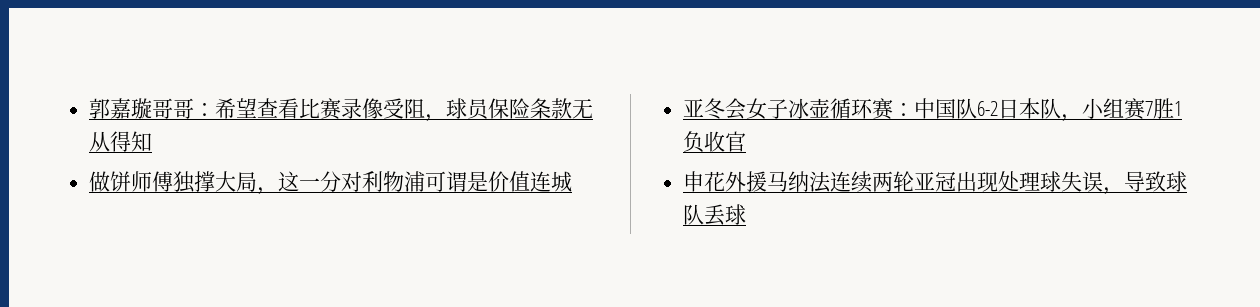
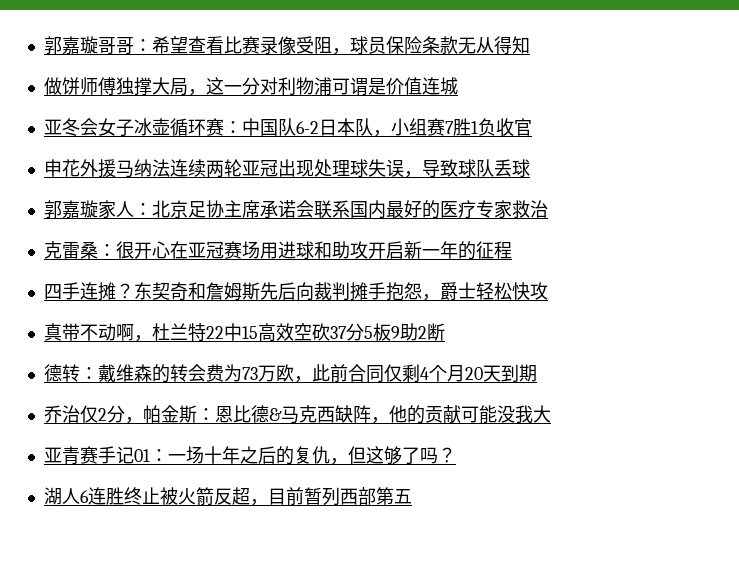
+ 郭嘉璇家人：北京足协主席承诺会联系国内最好的医疗专家救治
+ 克雷桑：很开心在亚冠赛场用进球和助攻开启新一年的征程
+ 四手连摊？东契奇和詹姆斯先后向裁判摊手抱怨，爵士轻松快攻
+ 真带不动啊，杜兰特22中15高效空砍37分5板9助2断
+ 德转：戴维森的转会费为73万欧，此前合同仅剩4个月20天到期
+ 乔治仅2分，帕金斯：恩比德&马克西缺阵，他的贡献可能没我大
+ 亚青赛手记01：一场十年之后的复仇，但这够了吗？
+ 湖人6连胜终止被火箭反超，目前暂列西部第五

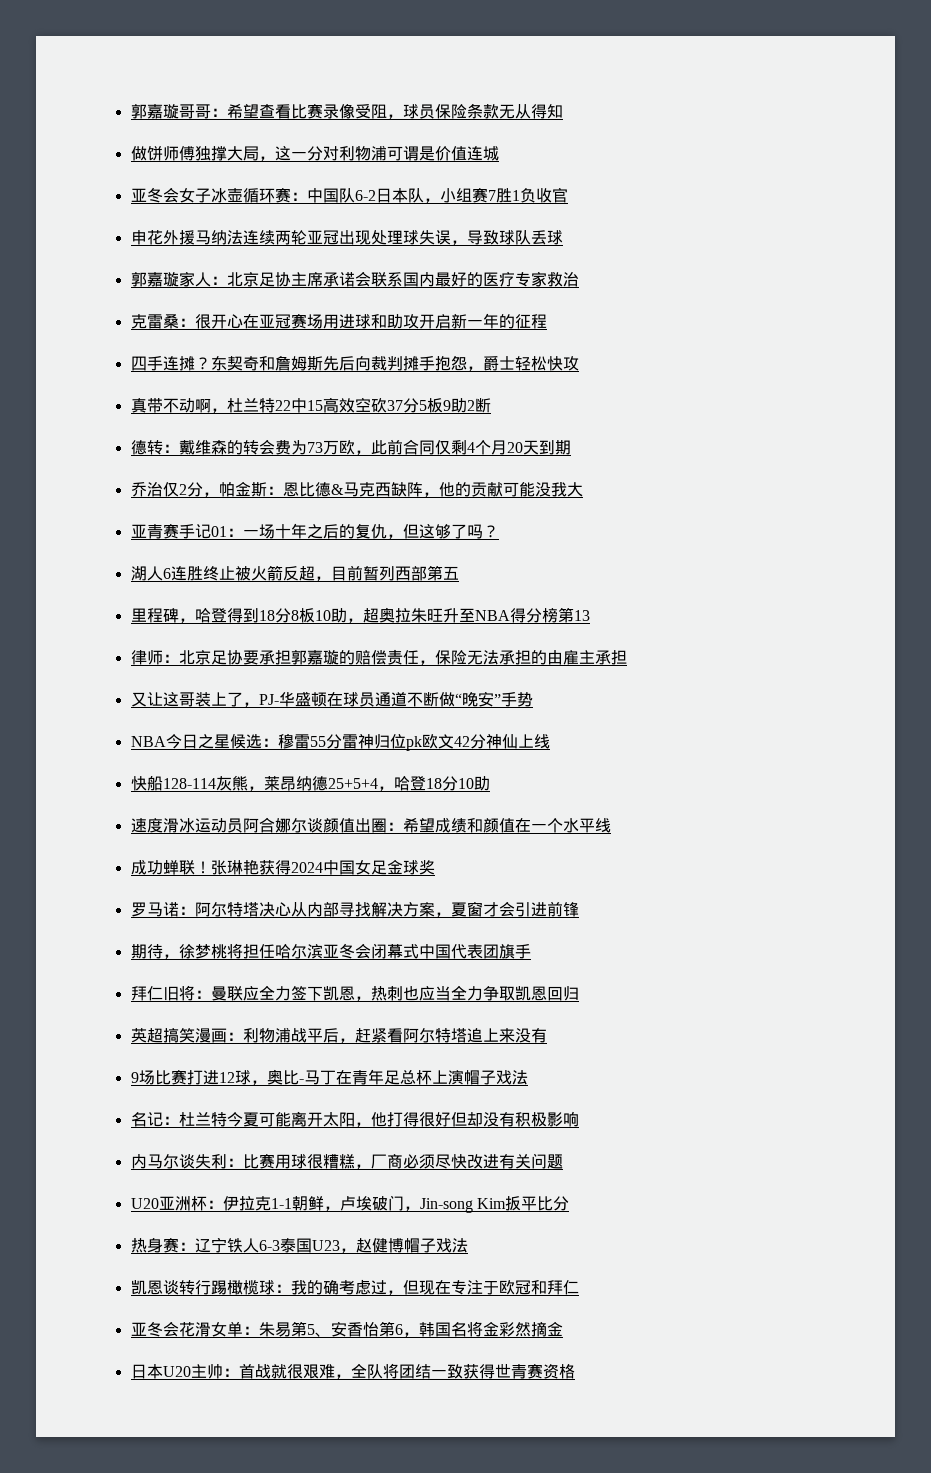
+ 里程碑，哈登得到18分8板10助，超奥拉朱旺升至NBA得分榜第13
+ 律师：北京足协要承担郭嘉璇的赔偿责任，保险无法承担的由雇主承担
+ 又让这哥装上了，PJ-华盛顿在球员通道不断做“晚安”手势
+ NBA今日之星候选：穆雷55分雷神归位pk欧文42分神仙上线
+ 快船128-114灰熊，莱昂纳德25+5+4，哈登18分10助
+ 速度滑冰运动员阿合娜尔谈颜值出圈：希望成绩和颜值在一个水平线
+ 成功蝉联！张琳艳获得2024中国女足金球奖
+ 罗马诺：阿尔特塔决心从内部寻找解决方案，夏窗才会引进前锋
+ 期待，徐梦桃将担任哈尔滨亚冬会闭幕式中国代表团旗手
+ 拜仁旧将：曼联应全力签下凯恩，热刺也应当全力争取凯恩回归
+ 英超搞笑漫画：利物浦战平后，赶紧看阿尔特塔追上来没有
+ 9场比赛打进12球，奥比-马丁在青年足总杯上演帽子戏法
+ 名记：杜兰特今夏可能离开太阳，他打得很好但却没有积极影响
+ 内马尔谈失利：比赛用球很糟糕，厂商必须尽快改进有关问题
+ U20亚洲杯：伊拉克1-1朝鲜，卢埃破门，Jin-song Kim扳平比分
+ 热身赛：辽宁铁人6-3泰国U23，赵健博帽子戏法
+ 凯恩谈转行踢橄榄球：我的确考虑过，但现在专注于欧冠和拜仁
+ 亚冬会花滑女单：朱易第5、安香怡第6，韩国名将金彩然摘金
+ 日本U20主帅：首战就很艰难，全队将团结一致获得世青赛资格

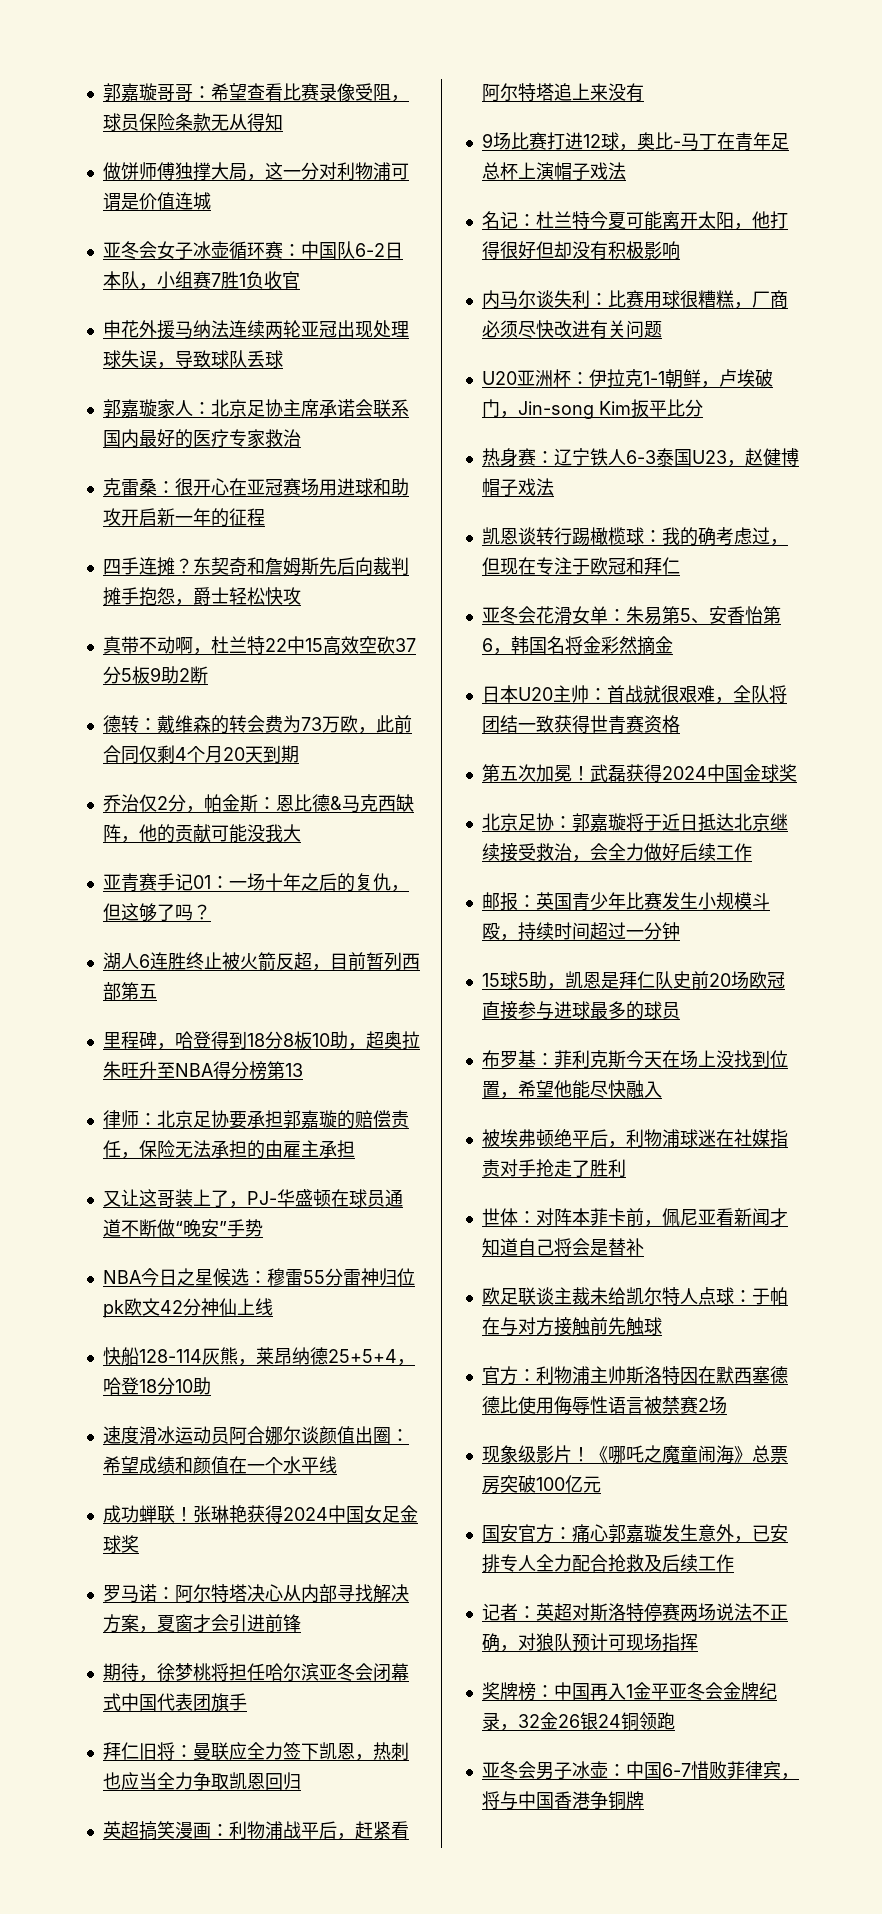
+ 第五次加冕！武磊获得2024中国金球奖
+ 北京足协：郭嘉璇将于近日抵达北京继续接受救治，会全力做好后续工作
+ 邮报：英国青少年比赛发生小规模斗殴，持续时间超过一分钟
+ 15球5助，凯恩是拜仁队史前20场欧冠直接参与进球最多的球员
+ 布罗基：菲利克斯今天在场上没找到位置，希望他能尽快融入
+ 被埃弗顿绝平后，利物浦球迷在社媒指责对手抢走了胜利
+ 世体：对阵本菲卡前，佩尼亚看新闻才知道自己将会是替补
+ 欧足联谈主裁未给凯尔特人点球：于帕在与对方接触前先触球
+ 官方：利物浦主帅斯洛特因在默西塞德德比使用侮辱性语言被禁赛2场
+ 现象级影片！《哪吒之魔童闹海》总票房突破100亿元
+ 国安官方：痛心郭嘉璇发生意外，已安排专人全力配合抢救及后续工作
+ 记者：英超对斯洛特停赛两场说法不正确，对狼队预计可现场指挥
+ 奖牌榜：中国再入1金平亚冬会金牌纪录，32金26银24铜领跑
+ 亚冬会男子冰壶：中国6-7惜败菲律宾，将与中国香港争铜牌

